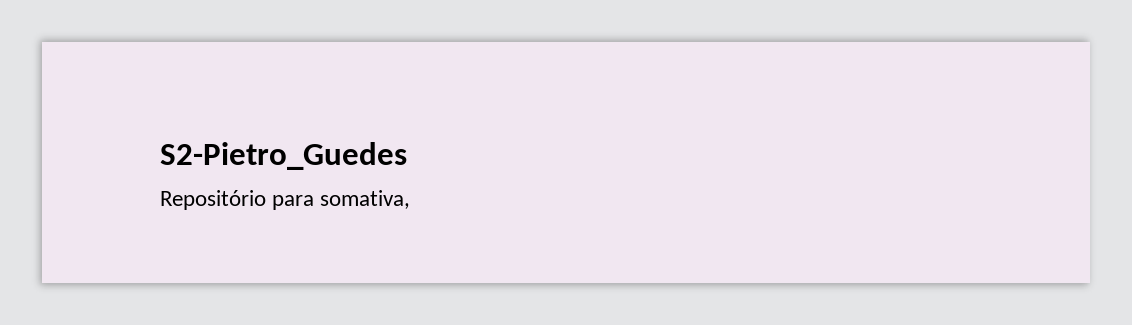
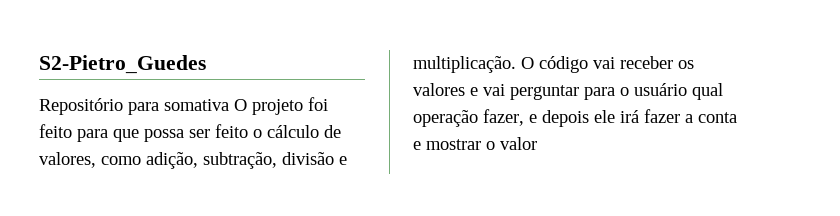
- Repositório para somativa,
+ Repositório para somativa O projeto foi feito para que possa ser feito o cálculo de valores, como adição, subtração, divisão e multiplicação. O código vai receber os valores e vai perguntar para o usuário qual operação fazer, e depois ele irá fazer a conta e mostrar o valor

